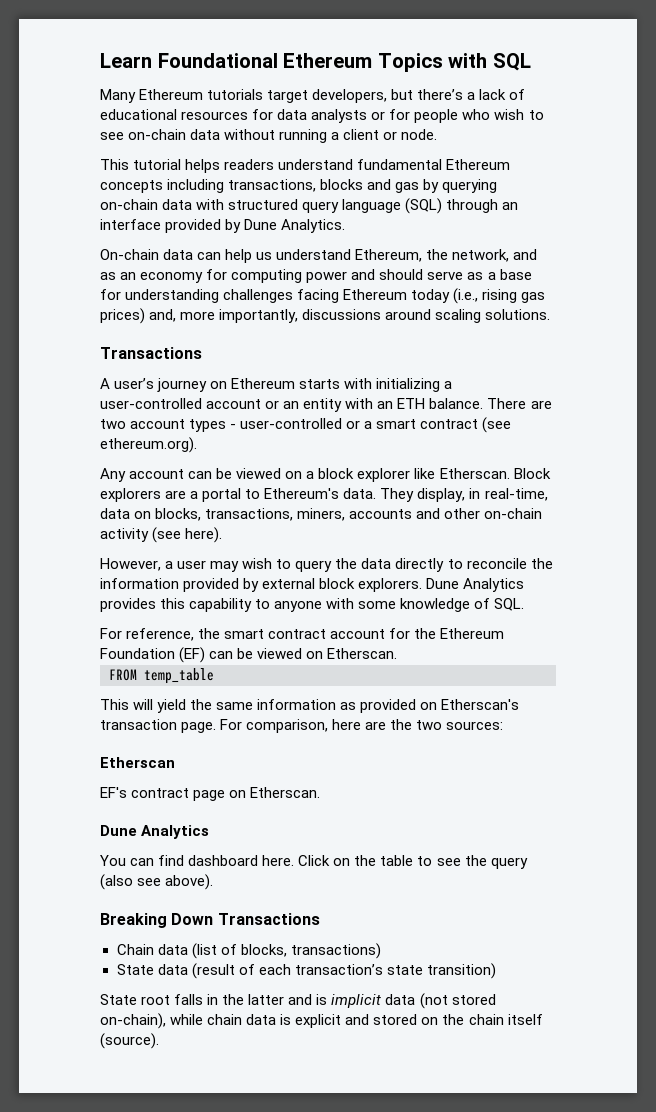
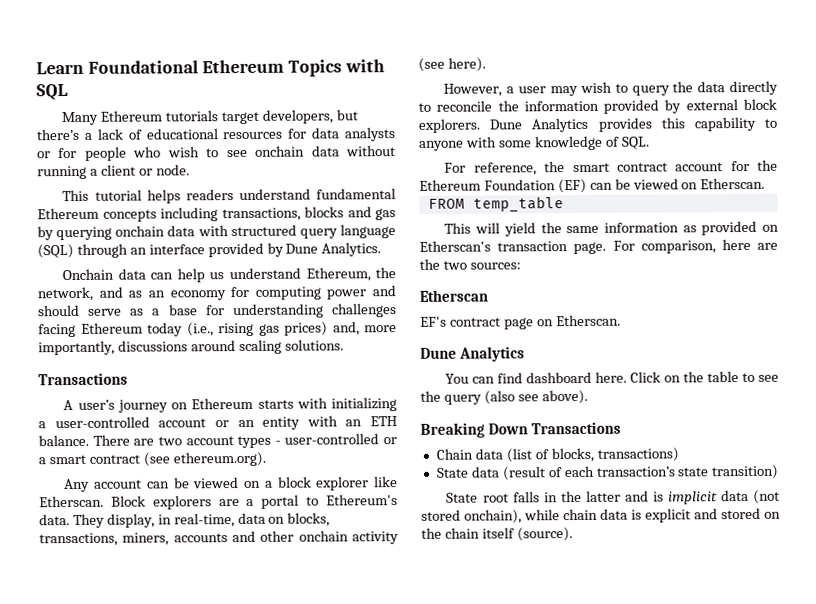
- Many Ethereum tutorials target developers, but there’s a lack of educational resources for data analysts or for people who wish to see on-chain data without running a client or node.
+ Many Ethereum tutorials target developers, but there’s a lack of educational resources for data analysts or for people who wish to see onchain data without running a client or node.
- This tutorial helps readers understand fundamental Ethereum concepts including transactions, blocks and gas by querying on-chain data with structured query language (SQL) through an interface provided by Dune Analytics.
+ This tutorial helps readers understand fundamental Ethereum concepts including transactions, blocks and gas by querying onchain data with structured query language (SQL) through an interface provided by Dune Analytics.
- On-chain data can help us understand Ethereum, the network, and as an economy for computing power and should serve as a base for understanding challenges facing Ethereum today (i.e., rising gas prices) and, more importantly, discussions around scaling solutions.
+ Onchain data can help us understand Ethereum, the network, and as an economy for computing power and should serve as a base for understanding challenges facing Ethereum today (i.e., rising gas prices) and, more importantly, discussions around scaling solutions.
- They display, in real-time, data on blocks, transactions, miners, accounts and other on-chain activity (see here).
+ They display, in real-time, data on blocks, transactions, miners, accounts and other onchain activity (see here).
- State root falls in the latter and is implicit data (not stored on-chain), while chain data is explicit and stored on the chain itself (source).
+ State root falls in the latter and is implicit data (not stored onchain), while chain data is explicit and stored on the chain itself (source).

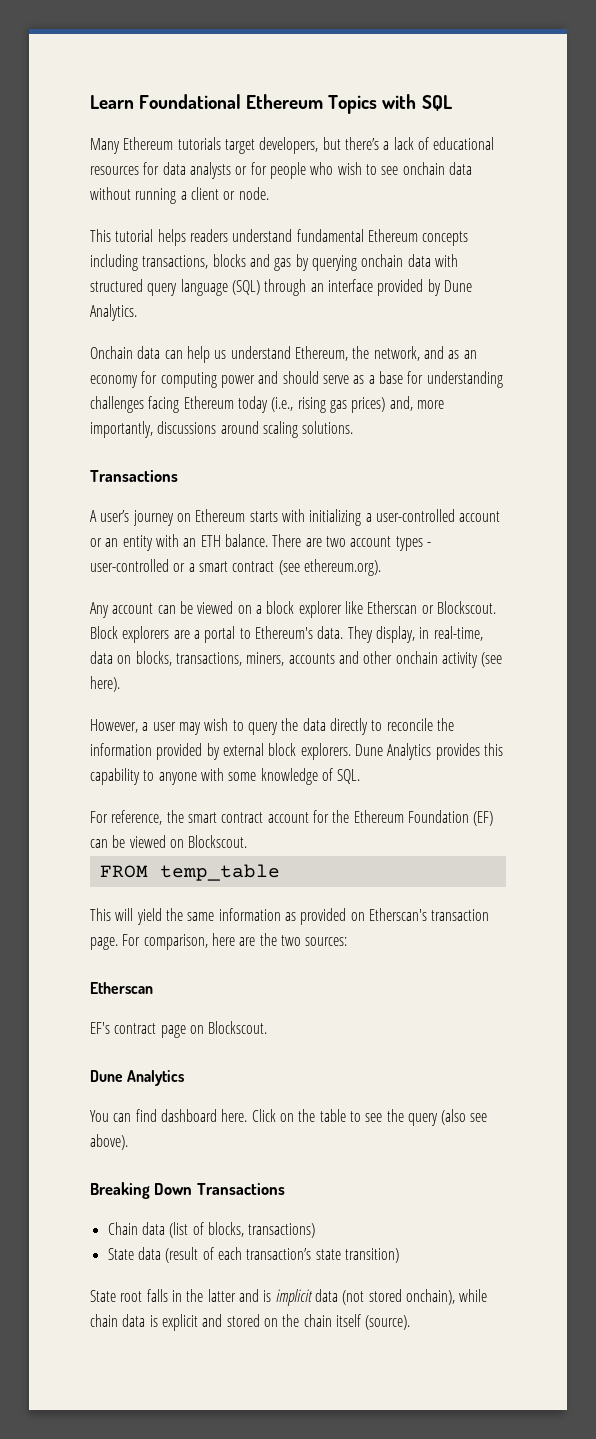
- Any account can be viewed on a block explorer like Etherscan.
+ Any account can be viewed on a block explorer like Etherscan or Blockscout.
- For reference, the smart contract account for the Ethereum Foundation (EF) can be viewed on Etherscan.
+ For reference, the smart contract account for the Ethereum Foundation (EF) can be viewed on Blockscout.
- EF's contract page on Etherscan.
+ EF's contract page on Blockscout.

